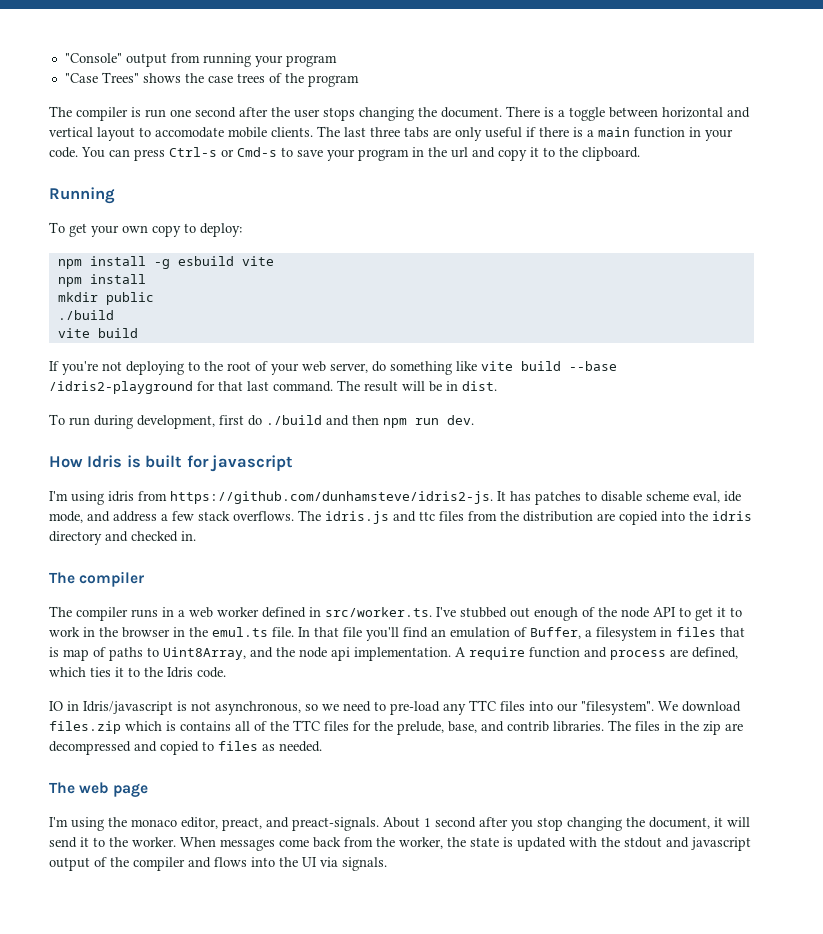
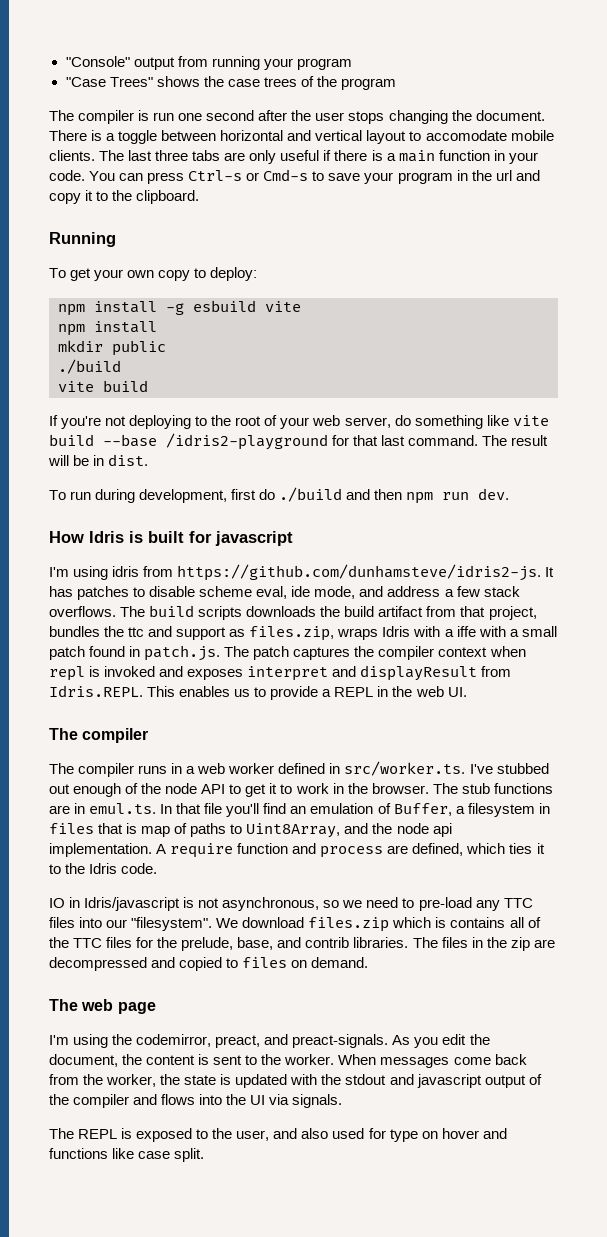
- The idris.js and ttc files from the distribution are copied into the idris directory and checked in.
+ The build scripts downloads the build artifact from that project, bundles the ttc and support as files.zip, wraps Idris with a iffe with a small patch found in patch.js. The patch captures the compiler context when repl is invoked and exposes interpret and displayResult from Idris.REPL. This enables us to provide a REPL in the web UI.
- The compiler runs in a web worker defined in src/worker.ts. I've stubbed out enough of the node API to get it to work in the browser in the emul.ts file. In that file you'll find an emulation of Buffer, a filesystem in files that is map of paths to Uint8Array, and the node api implementation.
+ The compiler runs in a web worker defined in src/worker.ts. I've stubbed out enough of the node API to get it to work in the browser. The stub functions are in emul.ts. In that file you'll find an emulation of Buffer, a filesystem in files that is map of paths to Uint8Array, and the node api implementation.
- The files in the zip are decompressed and copied to files as needed.
+ The files in the zip are decompressed and copied to files on demand.
- I'm using the monaco editor, preact, and preact-signals.
+ I'm using the codemirror, preact, and preact-signals.
- About 1 second after you stop changing the document, it will send it to the worker.
+ As you edit the document, the content is sent to the worker.
+ The REPL is exposed to the user, and also used for type on hover and functions like case split.

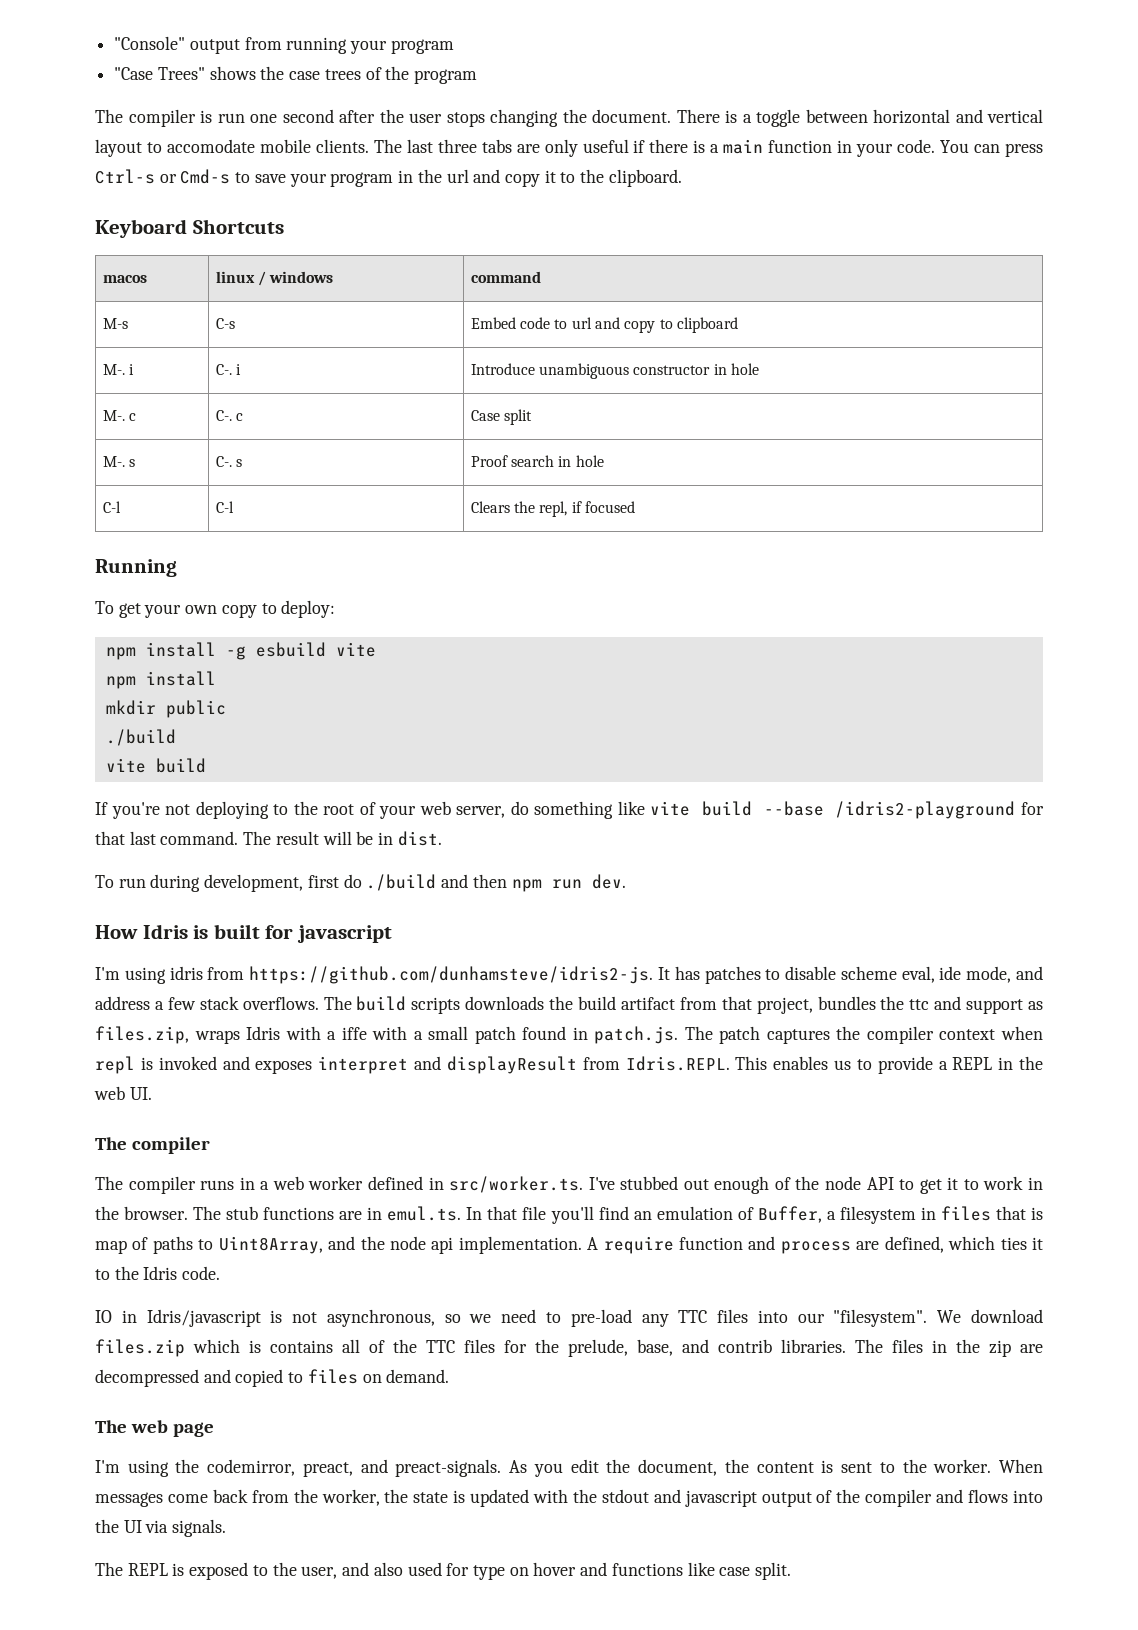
+ Keyboard Shortcuts
+ macos | linux / windows | command
+ M-s | C-s | Embed code to url and copy to clipboard
+ M-. i | C-. i | Introduce unambiguous constructor in hole
+ M-. c | C-. c | Case split
+ M-. s | C-. s | Proof search in hole
+ C-l | C-l | Clears the repl, if focused

